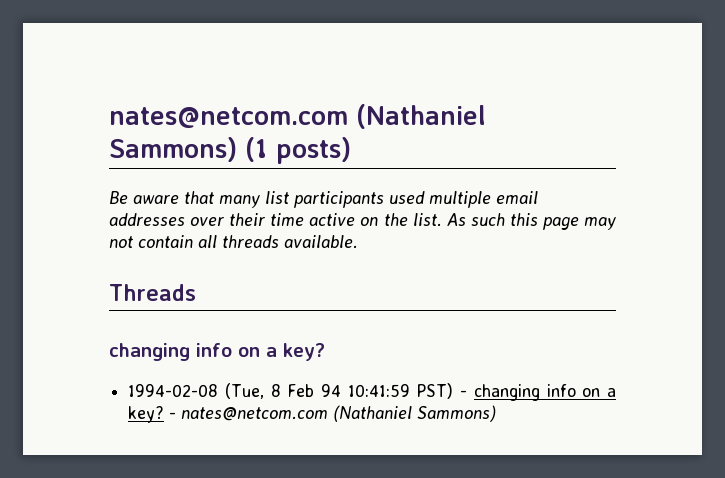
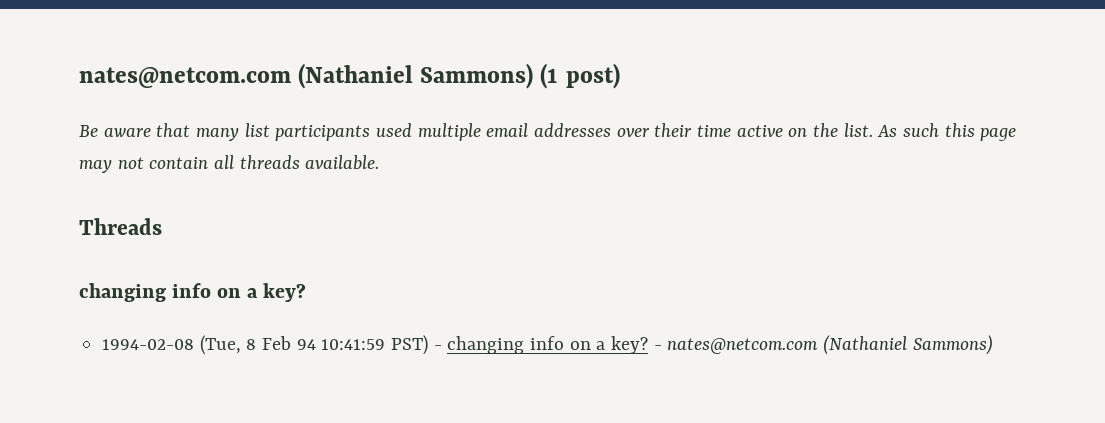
- nates@netcom.com (Nathaniel Sammons) (1 posts)
+ nates@netcom.com (Nathaniel Sammons) (1 post)

